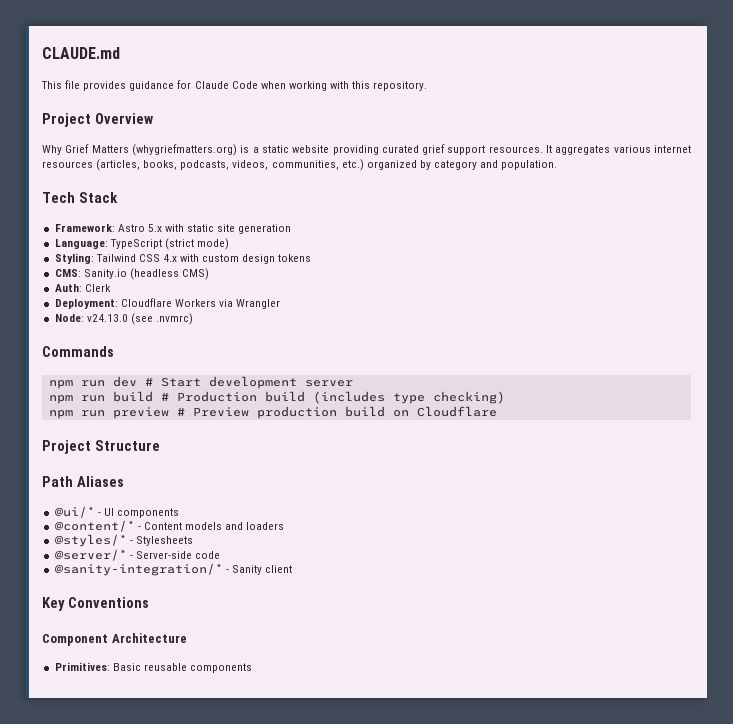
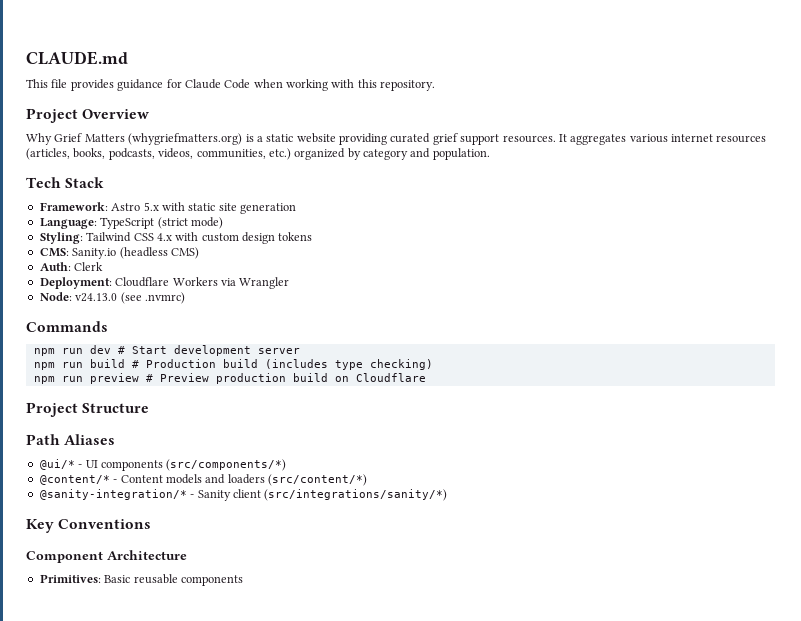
- @ui/* - UI components
+ @ui/* - UI components (src/components/*)
- @content/* - Content models and loaders
- @styles/* - Stylesheets
- @server/* - Server-side code
+ @content/* - Content models and loaders (src/content/*)
- @sanity-integration/* - Sanity client
+ @sanity-integration/* - Sanity client (src/integrations/sanity/*)

